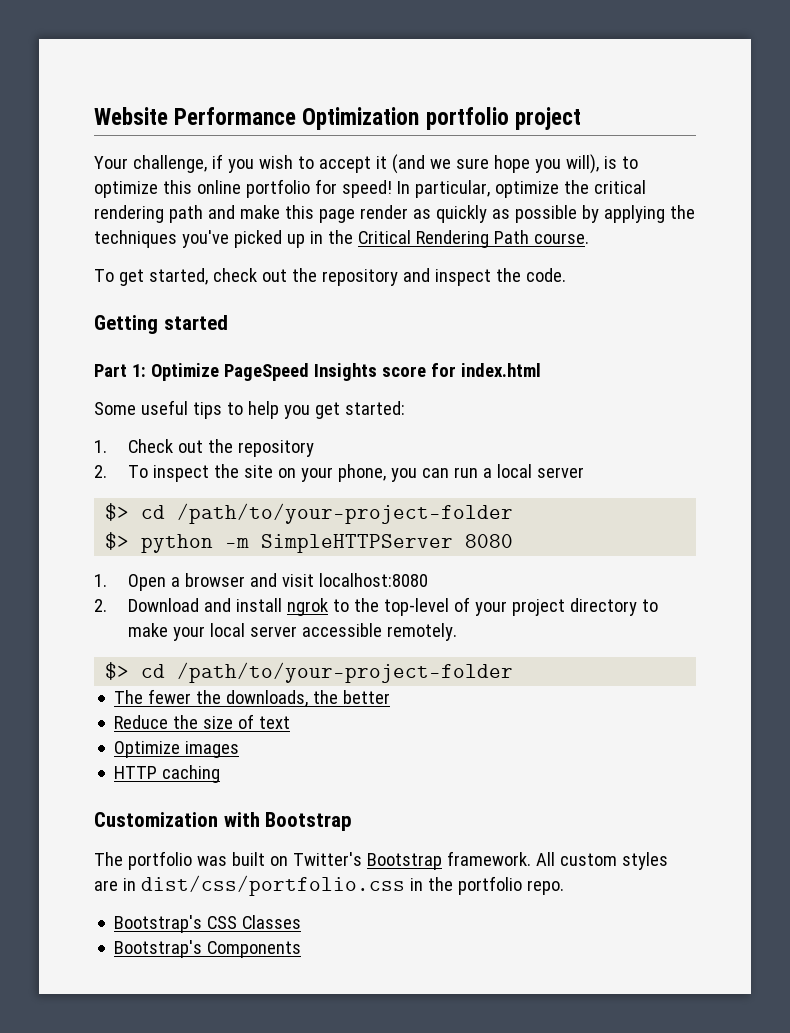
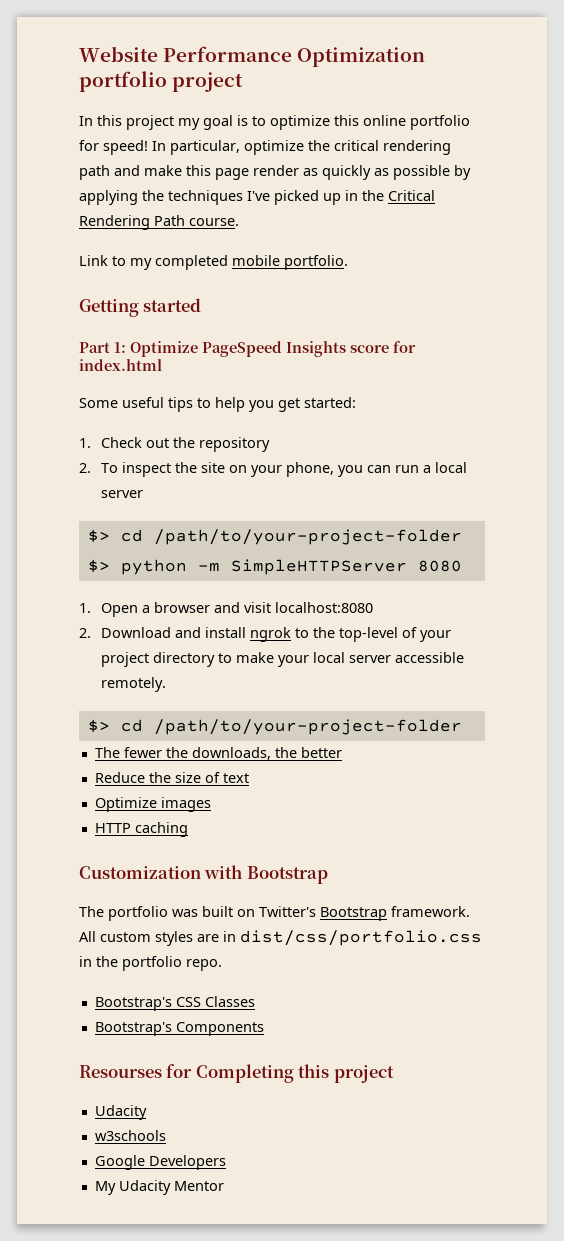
- Your challenge, if you wish to accept it (and we sure hope you will), is to optimize this online portfolio for speed!
+ In this project my goal is to optimize this online portfolio for speed!
- In particular, optimize the critical rendering path and make this page render as quickly as possible by applying the techniques you've picked up in the Critical Rendering Path course.
+ In particular, optimize the critical rendering path and make this page render as quickly as possible by applying the techniques I've picked up in the Critical Rendering Path course.
- To get started, check out the repository and inspect the code.
+ Link to my completed mobile portfolio.
+ Resourses for Completing this project
+ Udacity
+ w3schools
+ Google Developers
+ My Udacity Mentor

